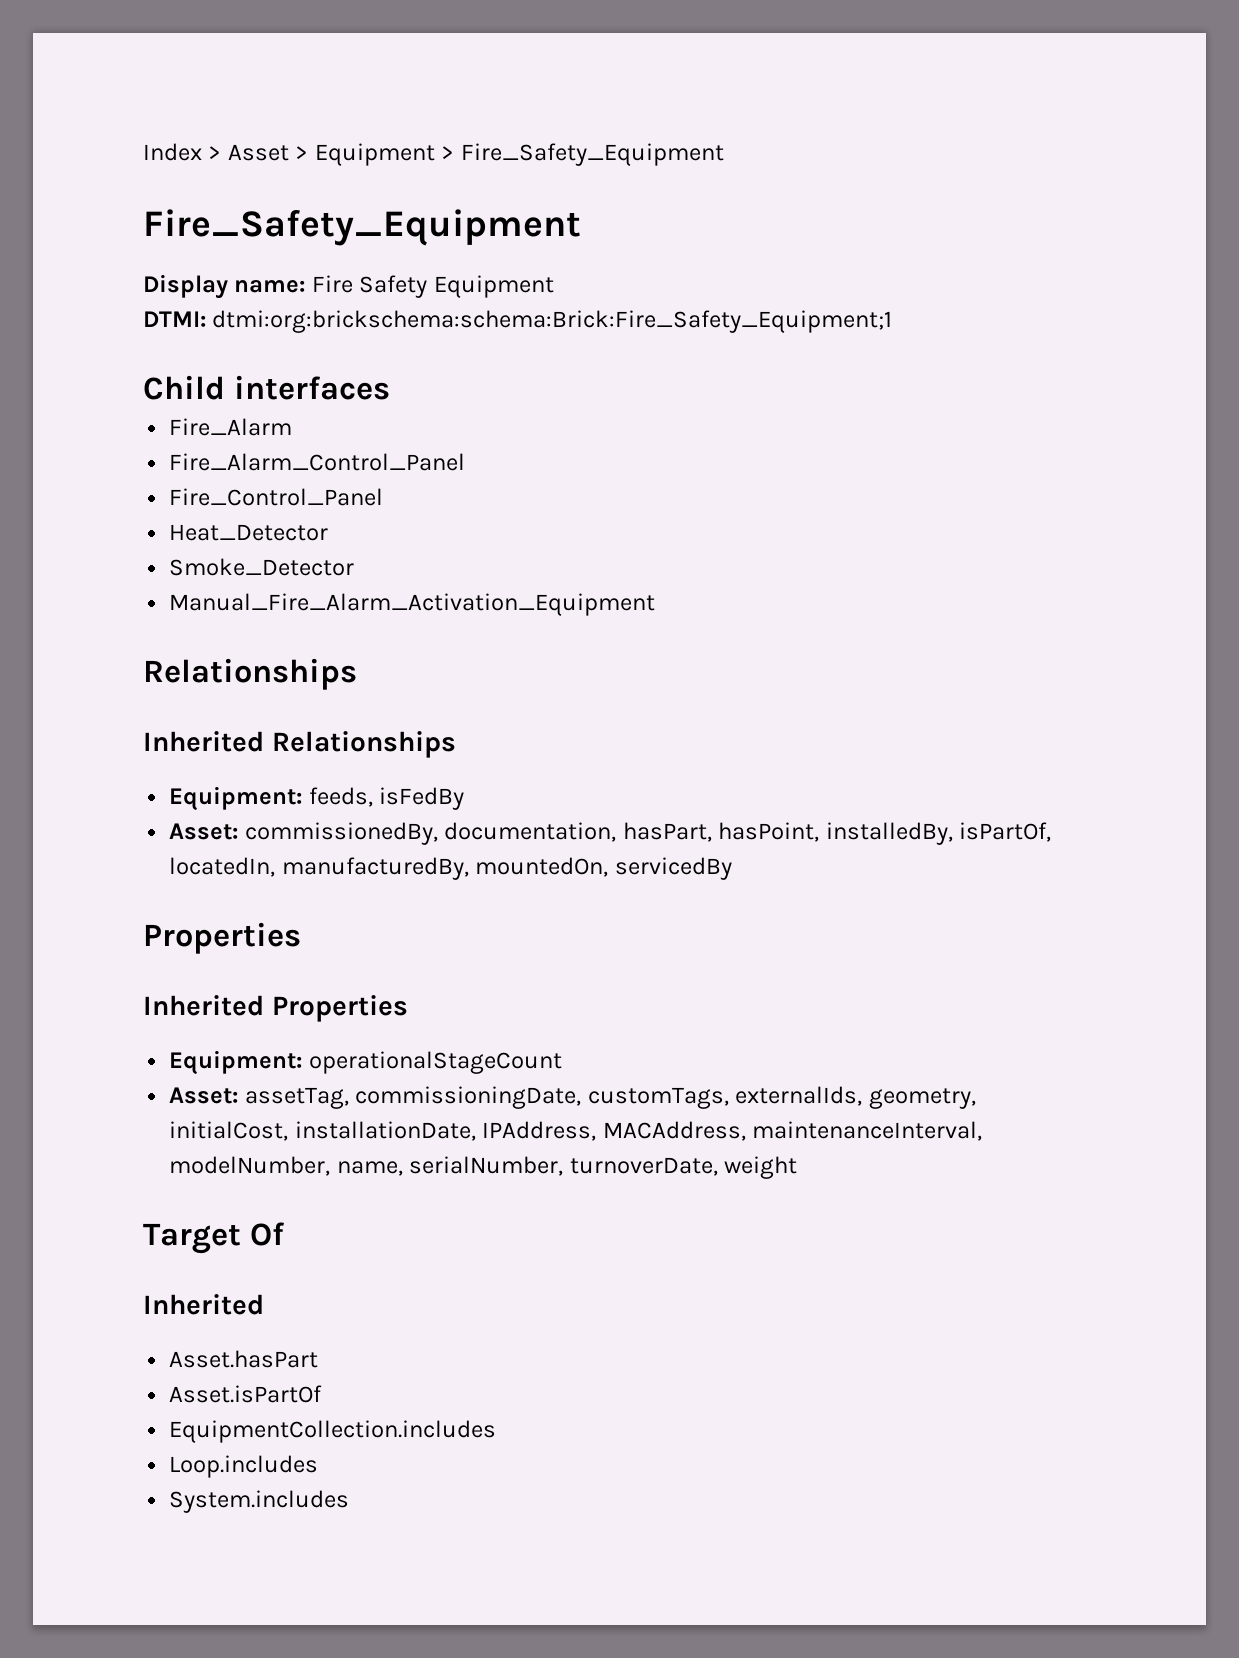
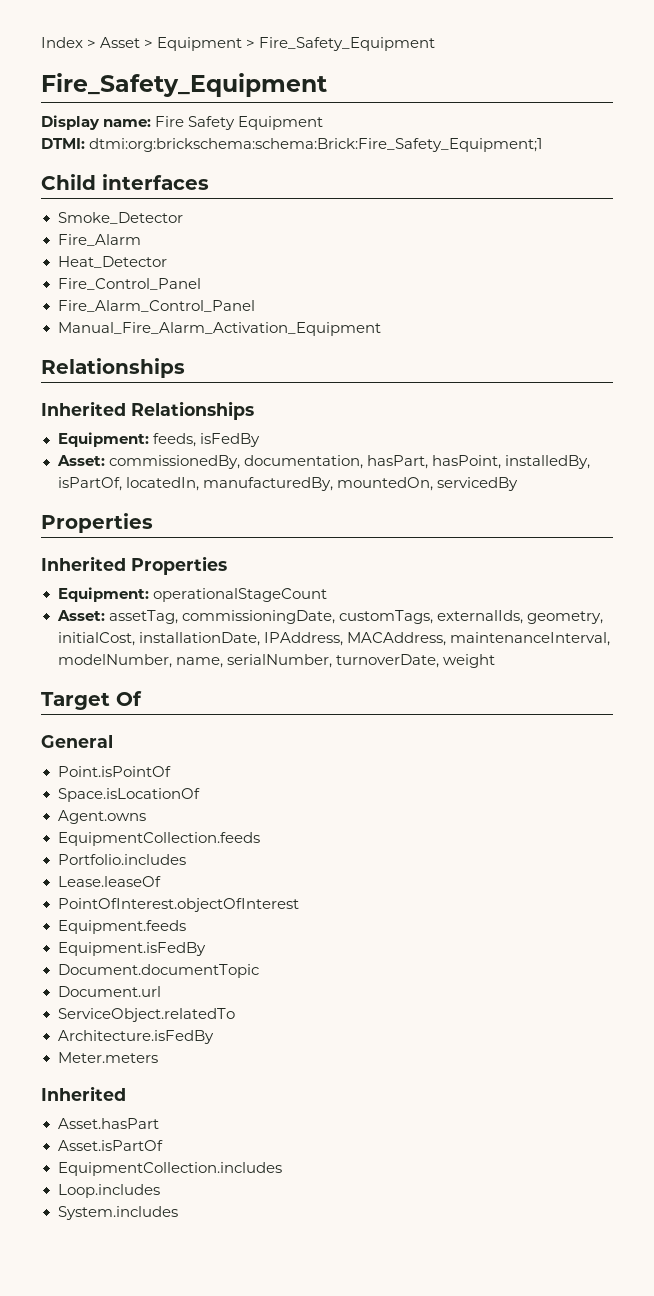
+ Smoke_Detector
- Fire_Alarm_Control_Panel
+ Heat_Detector
- Heat_Detector
- Smoke_Detector
+ Fire_Alarm_Control_Panel
+ General
+ Point.isPointOf
+ Space.isLocationOf
+ Agent.owns
+ EquipmentCollection.feeds
+ Portfolio.includes
+ Lease.leaseOf
+ PointOfInterest.objectOfInterest
+ Equipment.feeds
+ Equipment.isFedBy
+ Document.documentTopic
+ Document.url
+ ServiceObject.relatedTo
+ Architecture.isFedBy
+ Meter.meters

